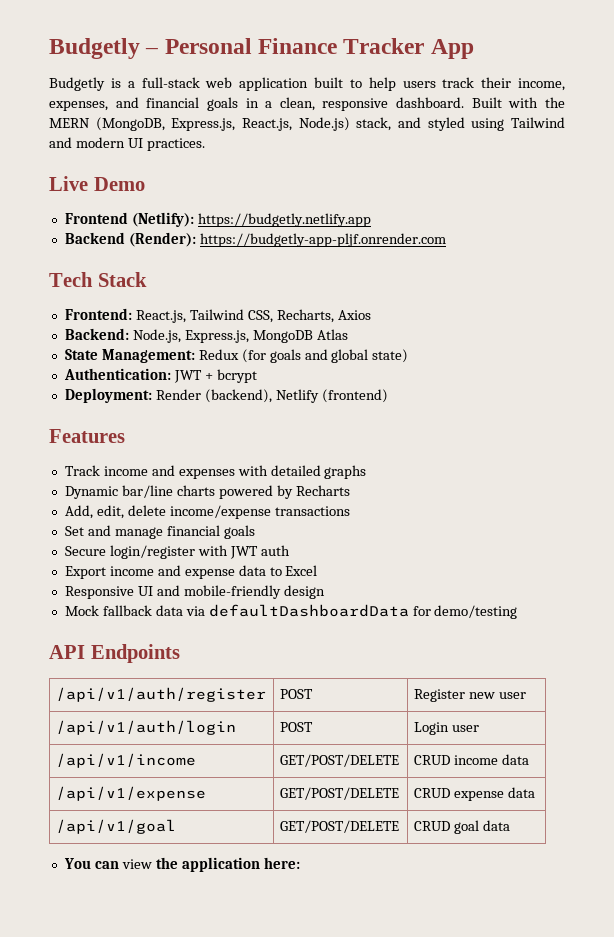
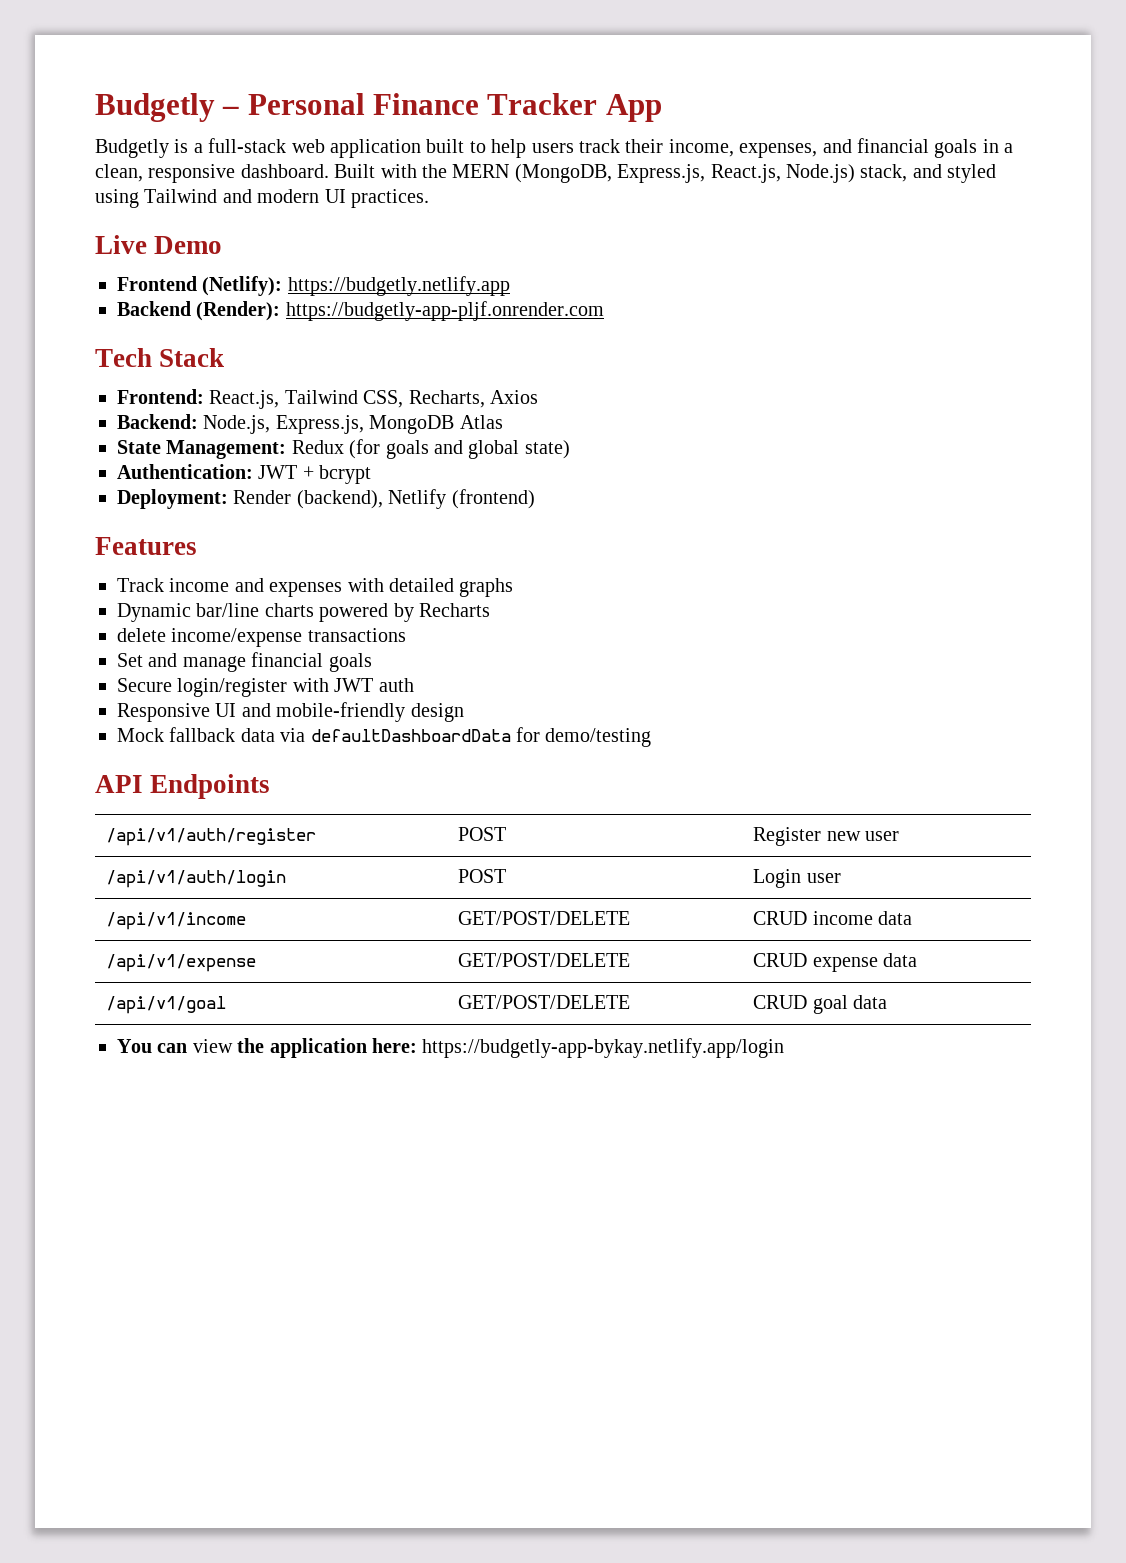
- Add, edit, delete income/expense transactions
+ delete income/expense transactions
- Export income and expense data to Excel
- You can view the application here:
+ You can view the application here: https://budgetly-app-bykay.netlify.app/login

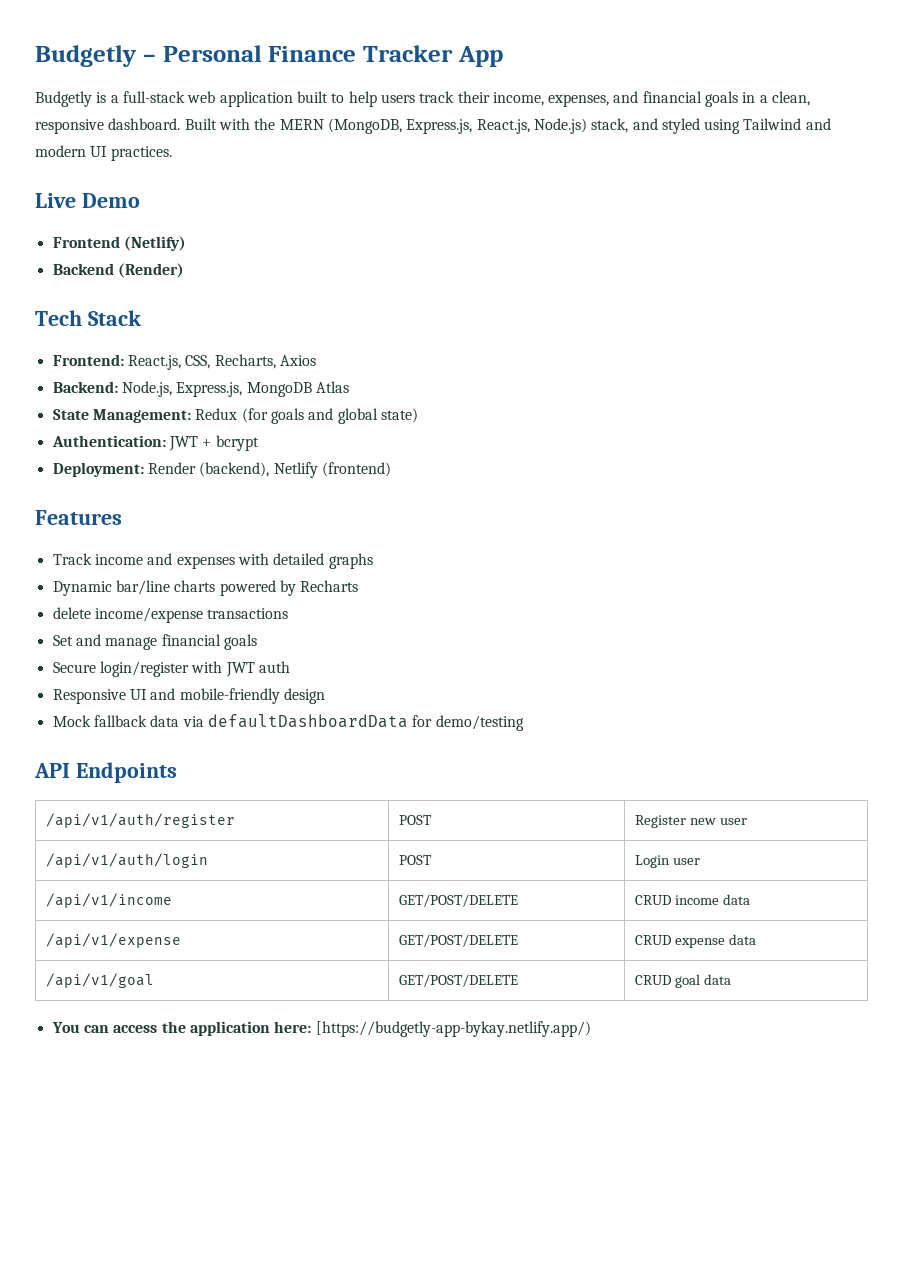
- Frontend (Netlify): https://budgetly.netlify.app
+ Frontend (Netlify)
- Backend (Render): https://budgetly-app-pljf.onrender.com
+ Backend (Render)
- Frontend: React.js, Tailwind CSS, Recharts, Axios
+ Frontend: React.js, CSS, Recharts, Axios
- You can view the application here: https://budgetly-app-bykay.netlify.app/login
+ You can access the application here: [https://budgetly-app-bykay.netlify.app/)

